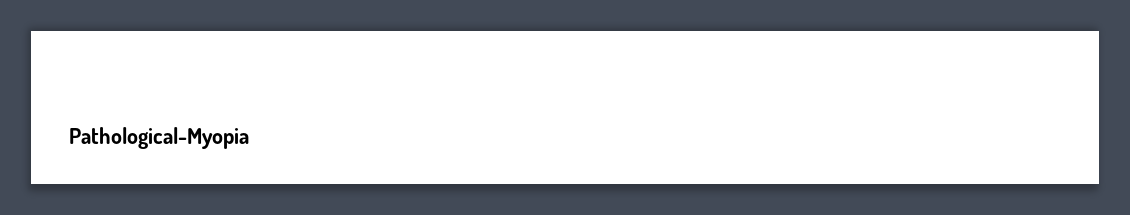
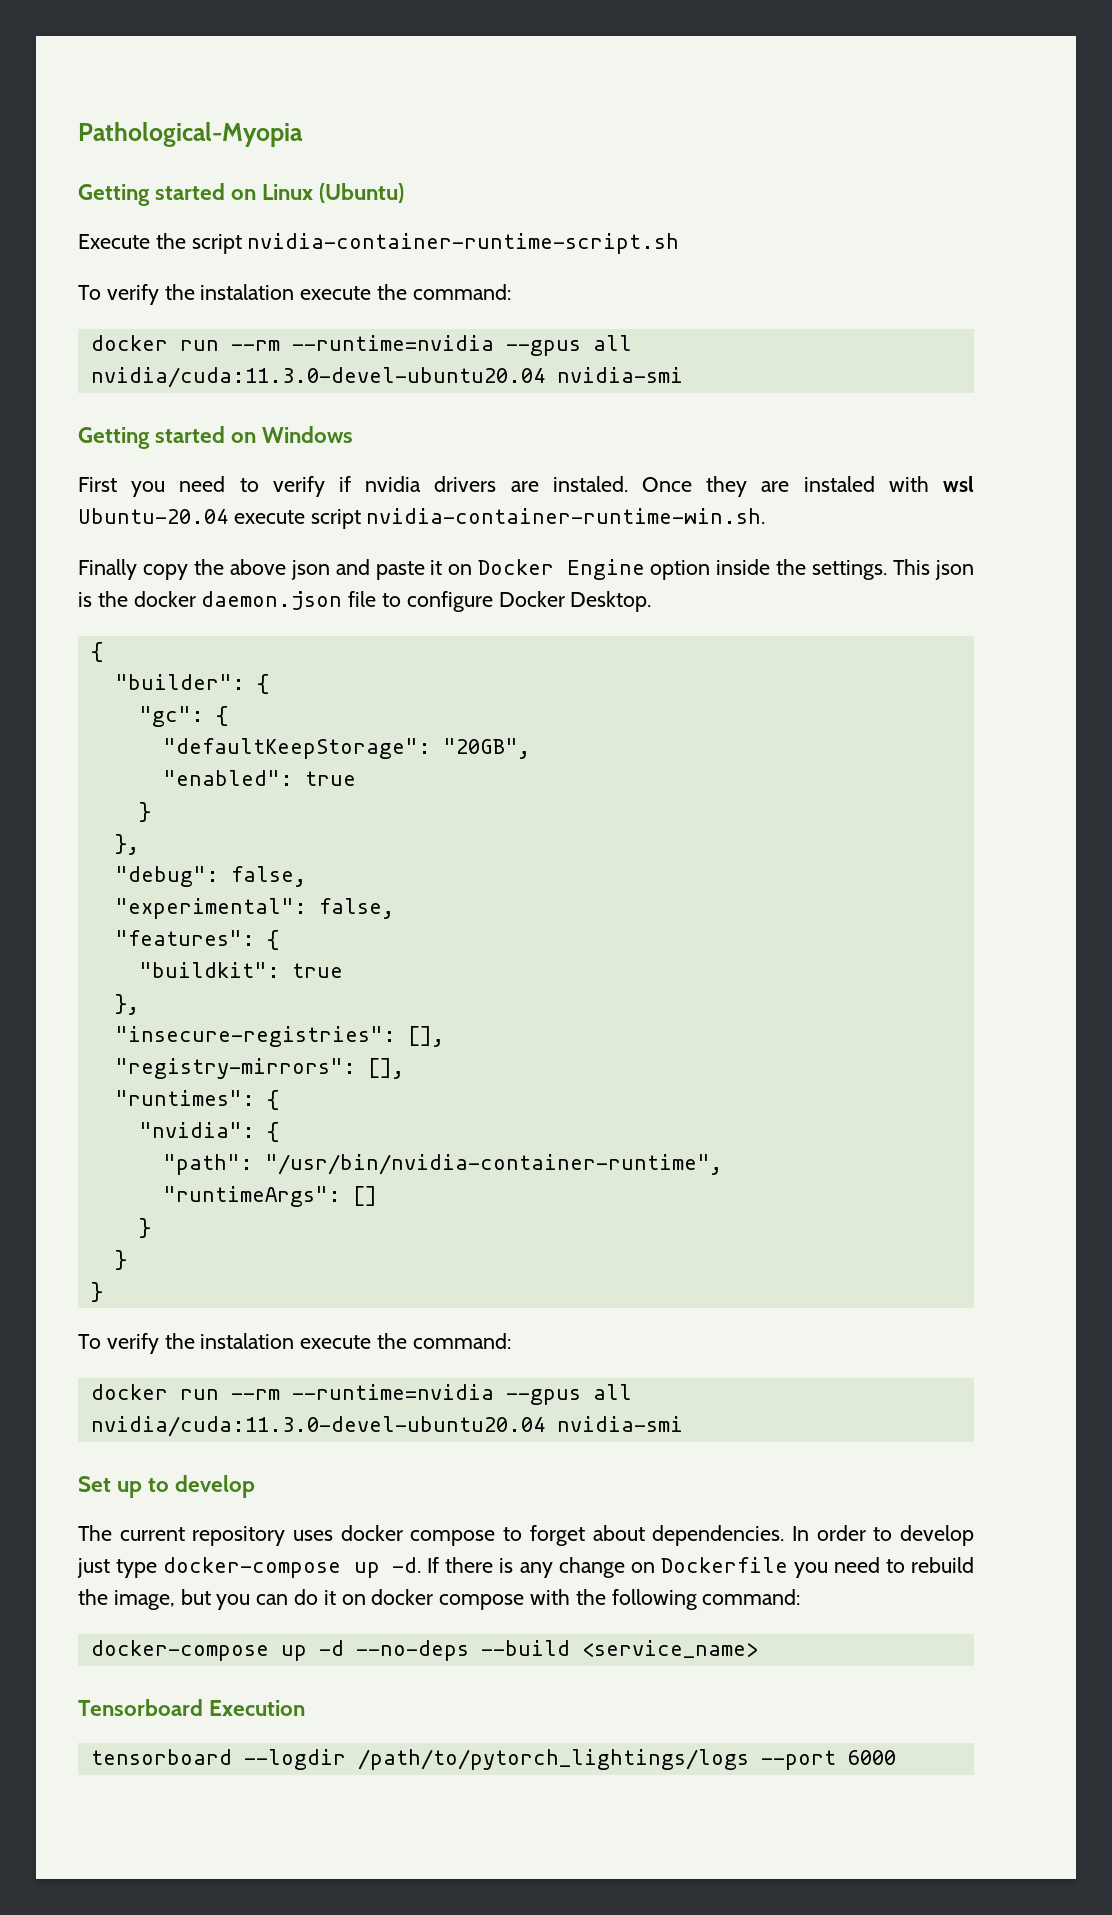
+ Getting started on Linux (Ubuntu)
+ Execute the script nvidia-container-runtime-script.sh
+ To verify the instalation execute the command:
+ docker run --rm --runtime=nvidia --gpus all nvidia/cuda:11.3.0-devel-ubuntu20.04 nvidia-smi
+ Getting started on Windows
+ First you need to verify if nvidia drivers are instaled. Once they are instaled with wsl Ubuntu-20.04 execute script nvidia-container-runtime-win.sh.
+ Finally copy the above json and paste it on Docker Engine option inside the settings. This json is the docker daemon.json file to configure Docker Desktop.
+ {
+ "builder": {
+ "gc": {
+ "defaultKeepStorage": "20GB",
+ "enabled": true
+ }
+ },
+ "debug": false,
+ "experimental": false,
+ "features": {
+ "buildkit": true
+ },
+ "insecure-registries": [],
+ "registry-mirrors": [],
+ "runtimes": {
+ "nvidia": {
+ "path": "/usr/bin/nvidia-container-runtime",
+ "runtimeArgs": []
+ }
+ }
+ }
+ To verify the instalation execute the command:
+ docker run --rm --runtime=nvidia --gpus all nvidia/cuda:11.3.0-devel-ubuntu20.04 nvidia-smi
+ Set up to develop
+ The current repository uses docker compose to forget about dependencies. In order to develop just type docker-compose up -d. If there is any change on Dockerfile you need to rebuild the image, but you can do it on docker compose with the following command:
+ docker-compose up -d --no-deps --build <service_name>
+ Tensorboard Execution
+ tensorboard --logdir /path/to/pytorch_lightings/logs --port 6000

